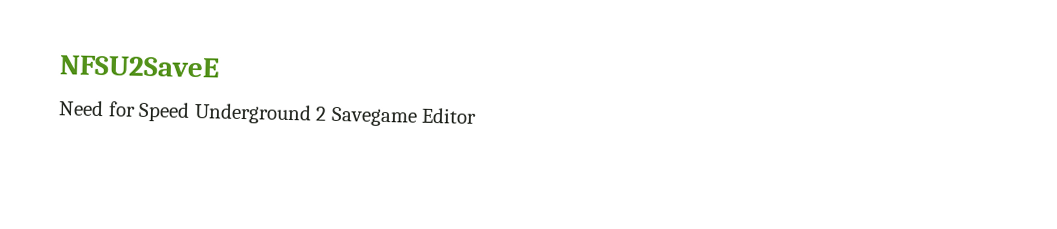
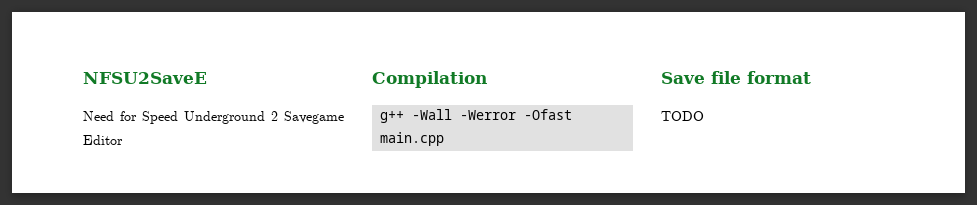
+ Compilation
+ g++ -Wall -Werror -Ofast main.cpp
+ Save file format
+ TODO

